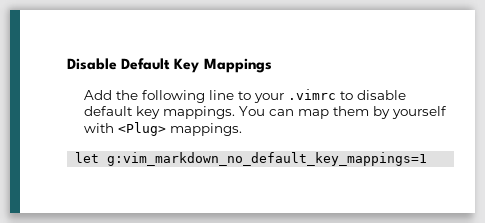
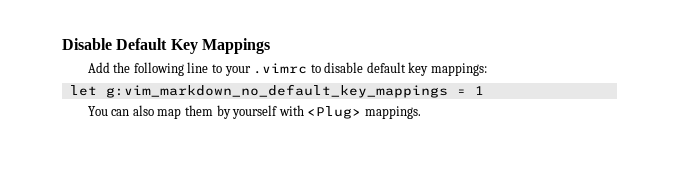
- Add the following line to your .vimrc to disable default key mappings. You can map them by yourself with <Plug> mappings.
+ Add the following line to your .vimrc to disable default key mappings:
+ let g:vim_markdown_no_default_key_mappings = 1
+ You can also map them by yourself with <Plug> mappings.
- let g:vim_markdown_no_default_key_mappings=1

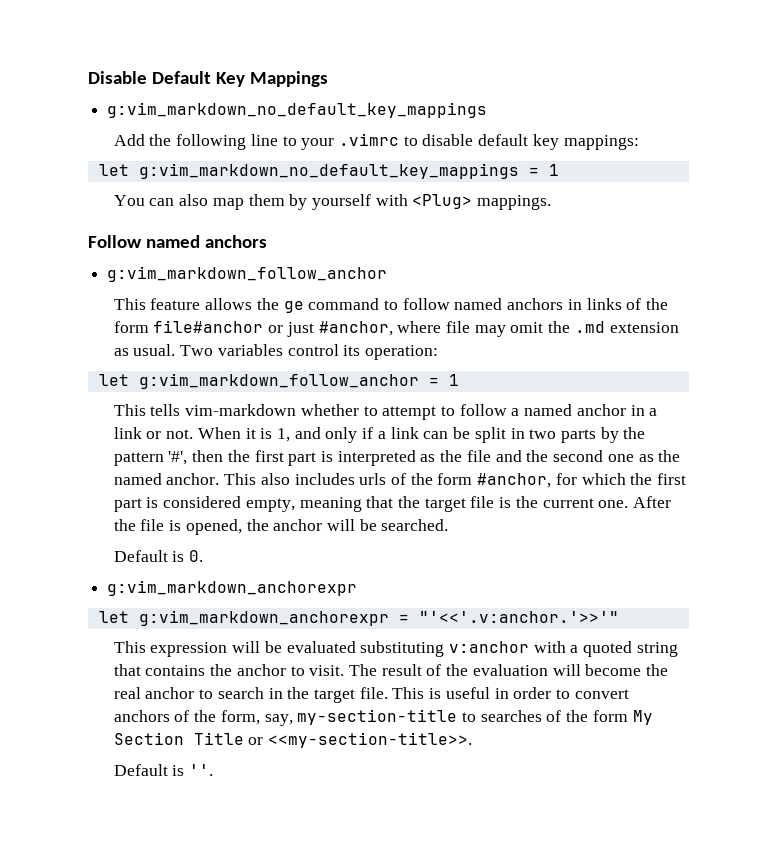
  Disable Default Key Mappings
+ g:vim_markdown_no_default_key_mappings
+ Follow named anchors
+ g:vim_markdown_follow_anchor
+ This feature allows the ge command to follow named anchors in links of the form file#anchor or just #anchor, where file may omit the .md extension as usual. Two variables control its operation:
+ let g:vim_markdown_follow_anchor = 1
+ This tells vim-markdown whether to attempt to follow a named anchor in a link or not. When it is 1, and only if a link can be split in two parts by the pattern '#', then the first part is interpreted as the file and the second one as the named anchor. This also includes urls of the form #anchor, for which the first part is considered empty, meaning that the target file is the current one. After the file is opened, the anchor will be searched.
+ Default is 0.
+ g:vim_markdown_anchorexpr
+ let g:vim_markdown_anchorexpr = "'<<'.v:anchor.'>>'"
+ This expression will be evaluated substituting v:anchor with a quoted string that contains the anchor to visit. The result of the evaluation will become the real anchor to search in the target file. This is useful in order to convert anchors of the form, say, my-section-title to searches of the form My Section Title or <<my-section-title>>.
+ Default is ''.

